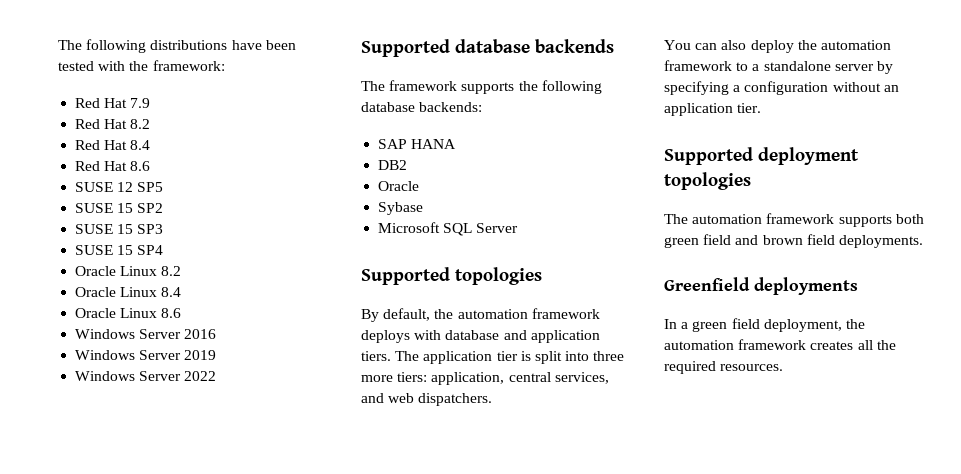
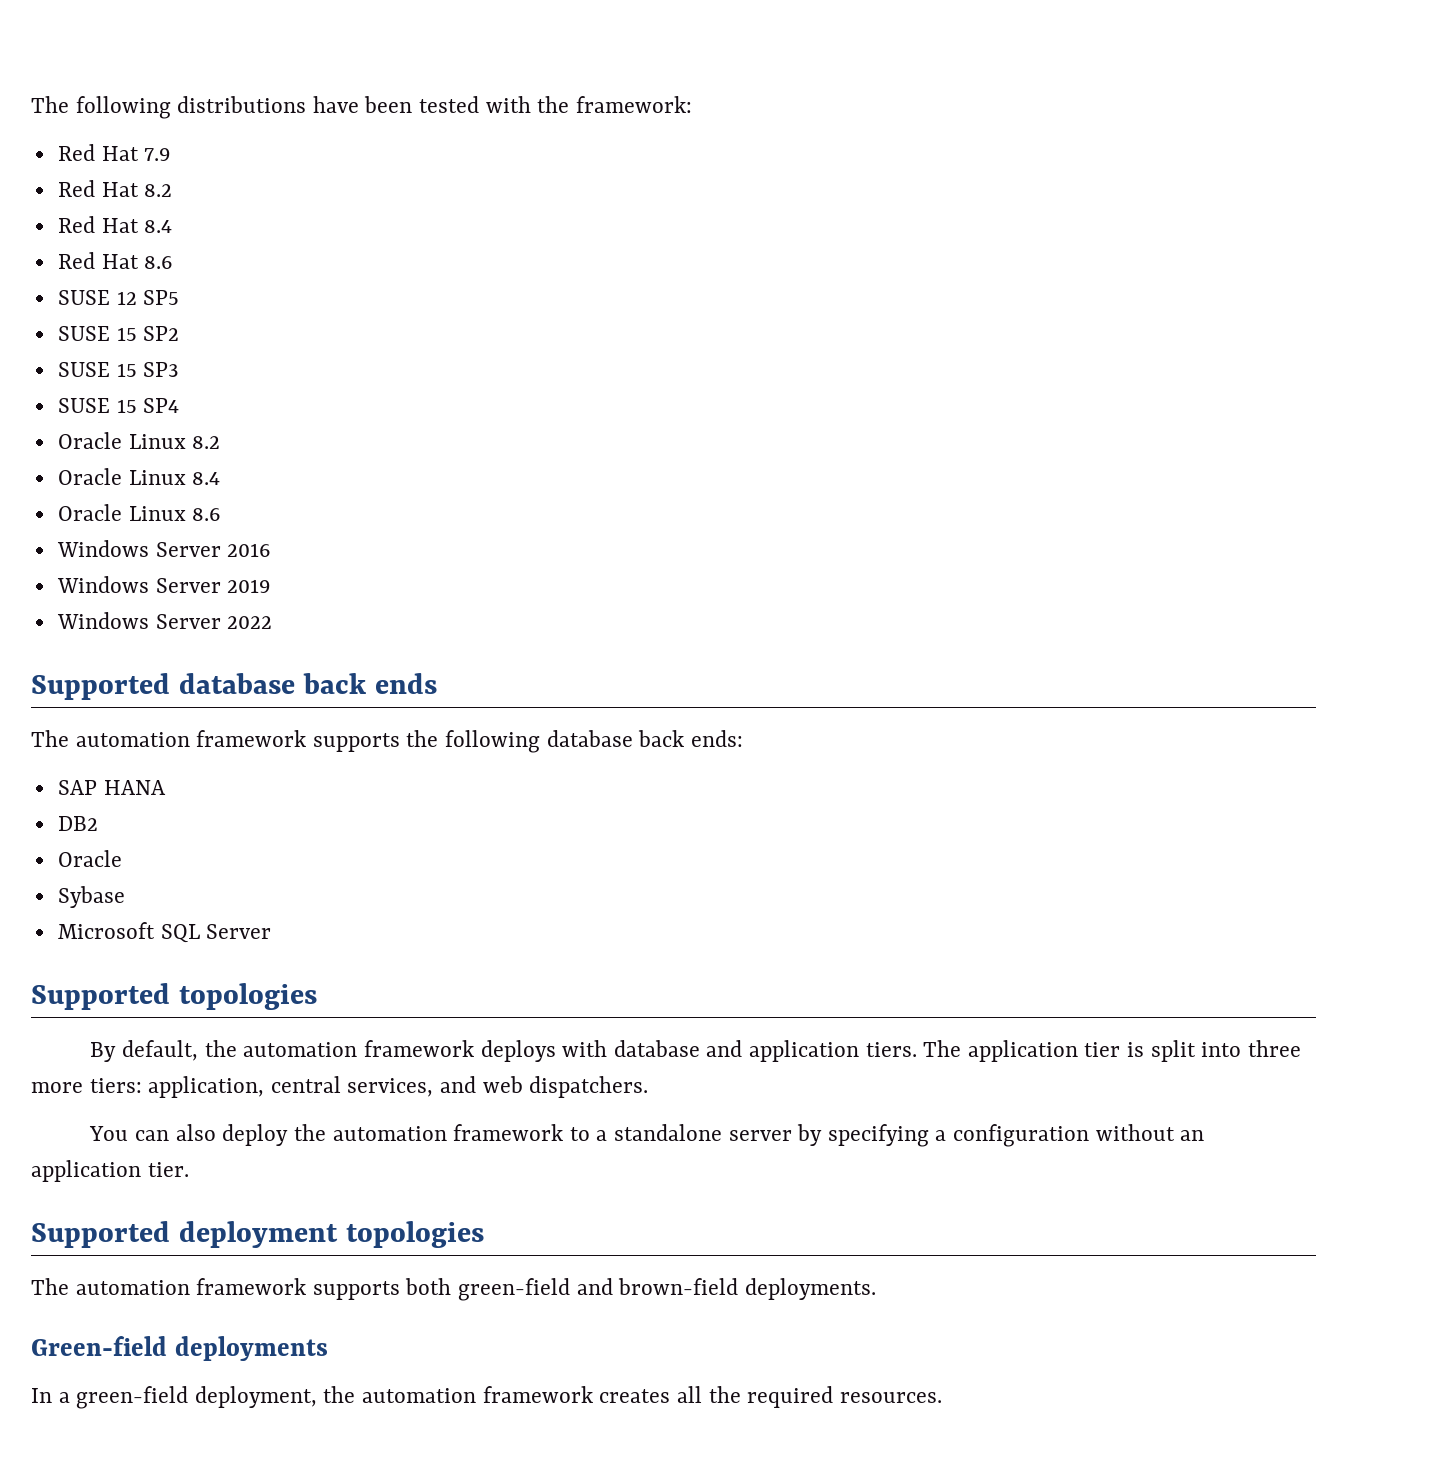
- Supported database backends
- The framework supports the following database backends:
+ Supported database back ends
+ The automation framework supports the following database back ends:
- The automation framework supports both green field and brown field deployments.
+ The automation framework supports both green-field and brown-field deployments.
- Greenfield deployments
+ Green-field deployments
- In a green field deployment, the automation framework creates all the required resources.
+ In a green-field deployment, the automation framework creates all the required resources.

